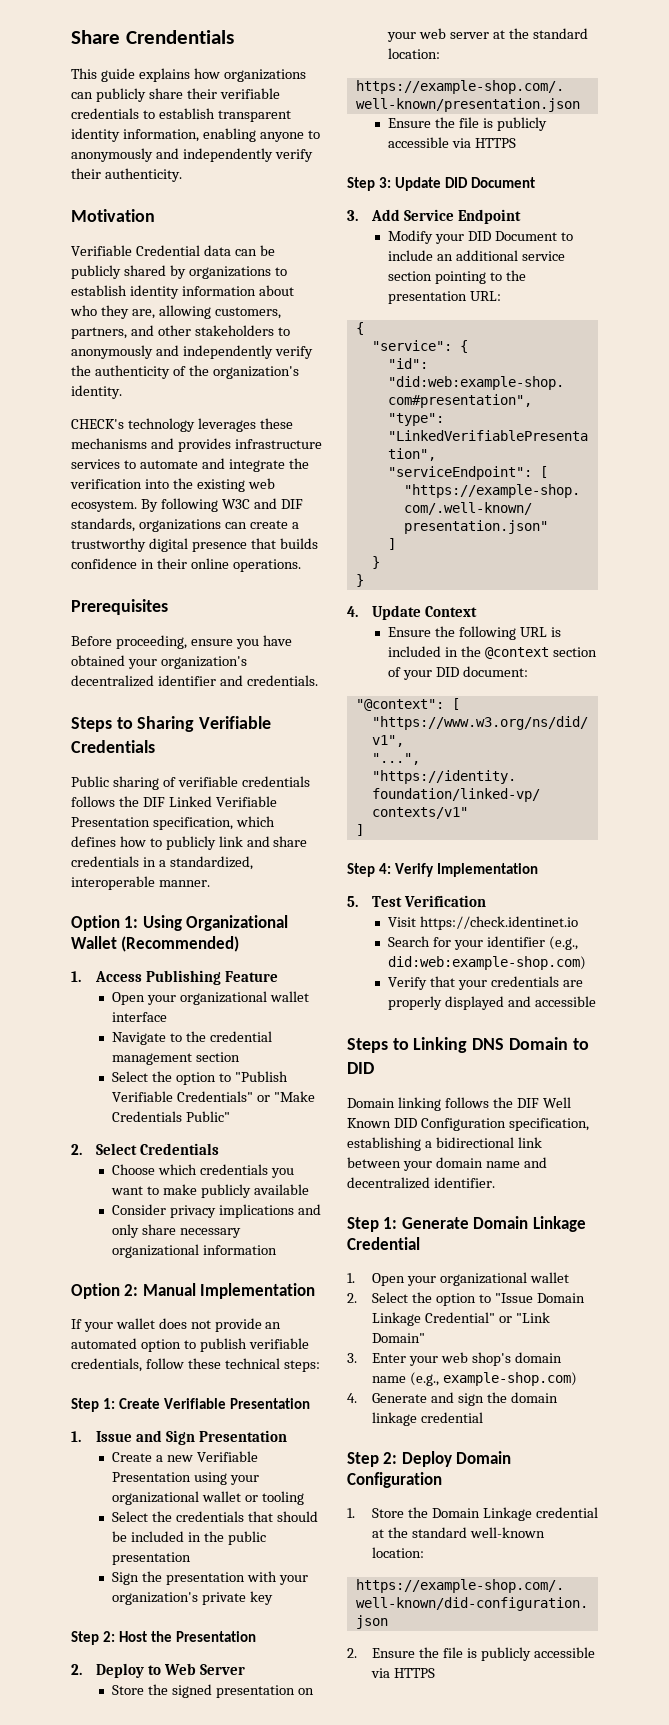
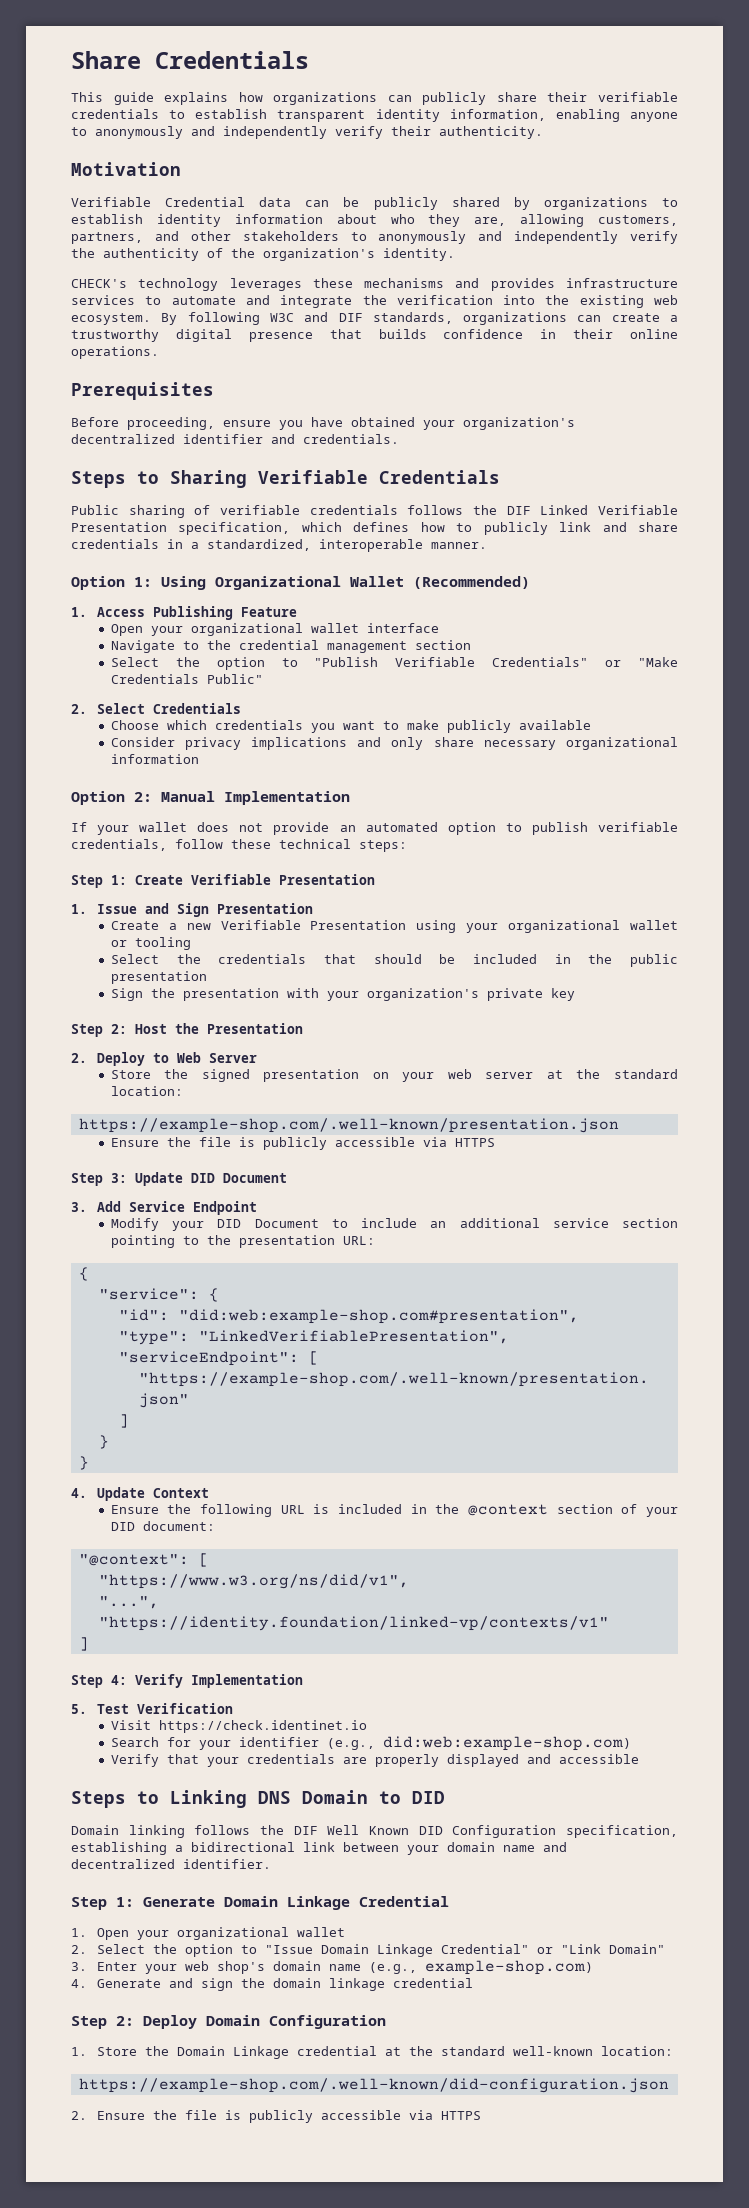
- Share Crendentials
+ Share Credentials

